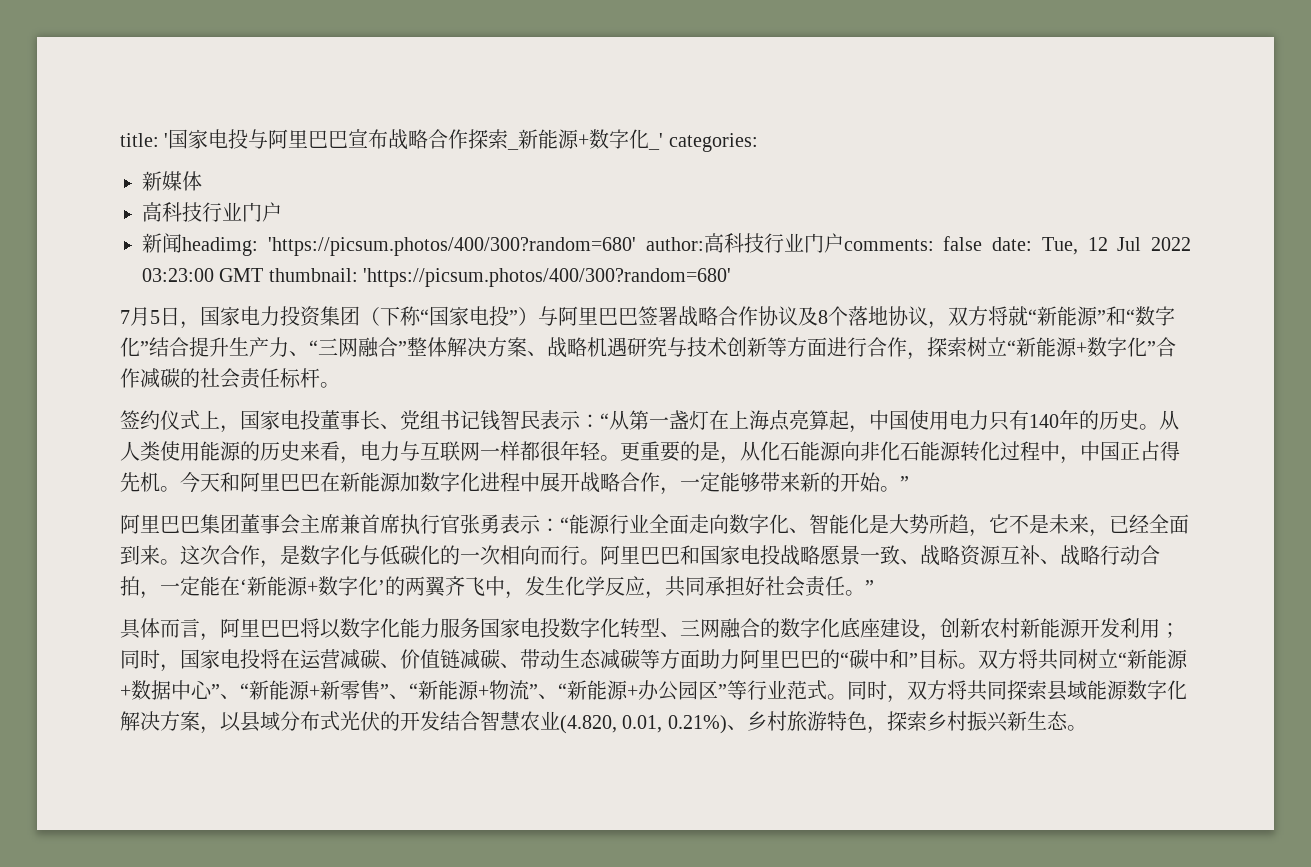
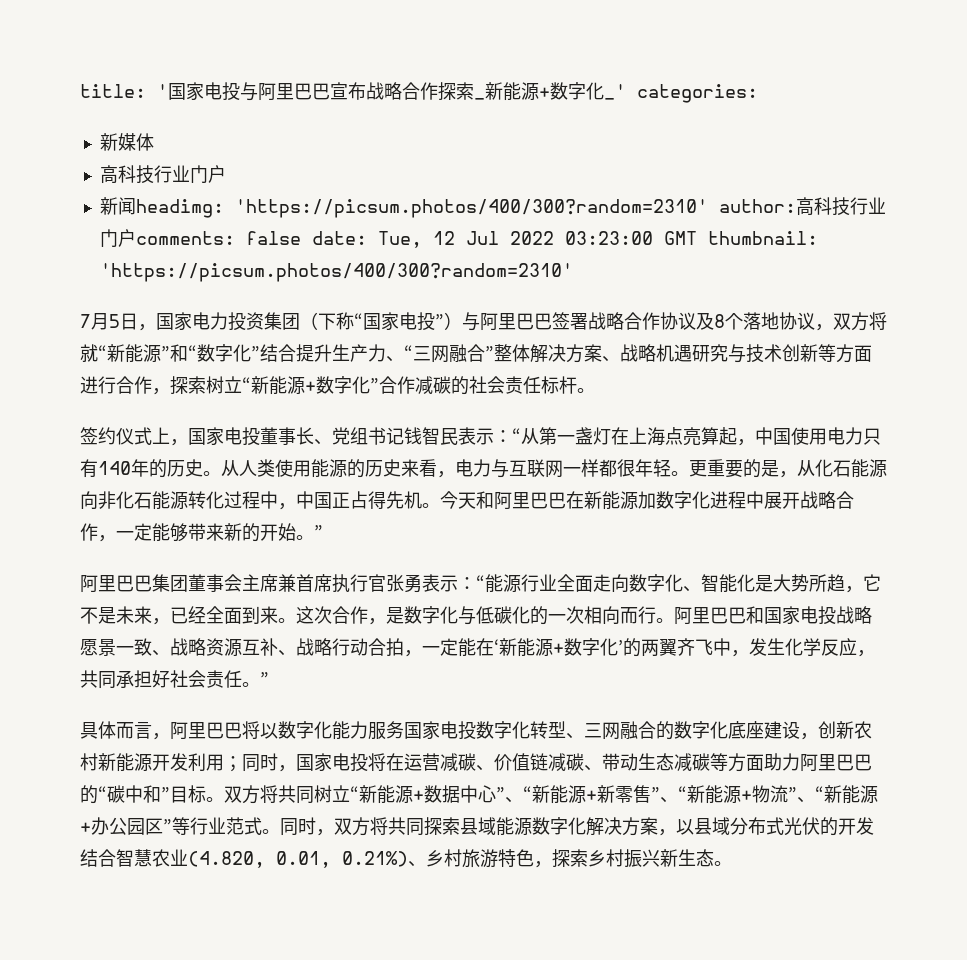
- 新闻headimg: 'https://picsum.photos/400/300?random=680' author:高科技行业门户comments: false date: Tue, 12 Jul 2022 03:23:00 GMT thumbnail: 'https://picsum.photos/400/300?random=680'
+ 新闻headimg: 'https://picsum.photos/400/300?random=2310' author:高科技行业门户comments: false date: Tue, 12 Jul 2022 03:23:00 GMT thumbnail: 'https://picsum.photos/400/300?random=2310'

